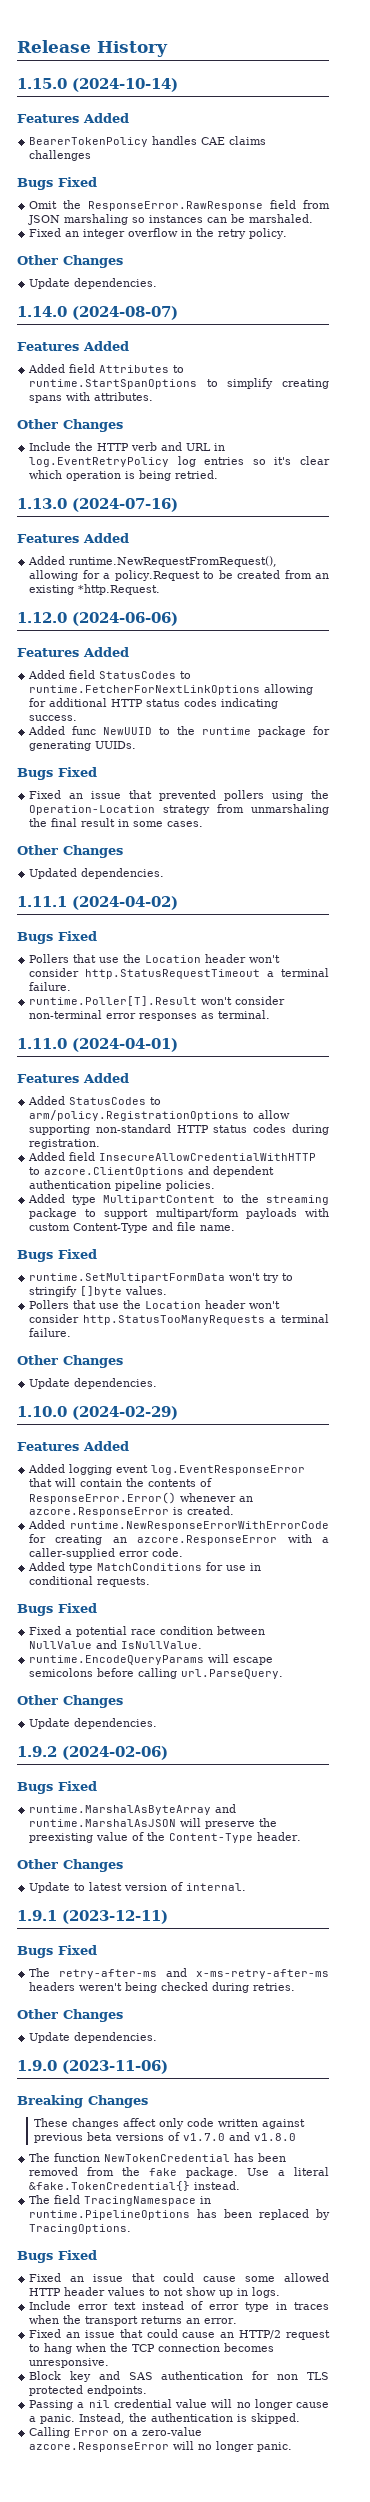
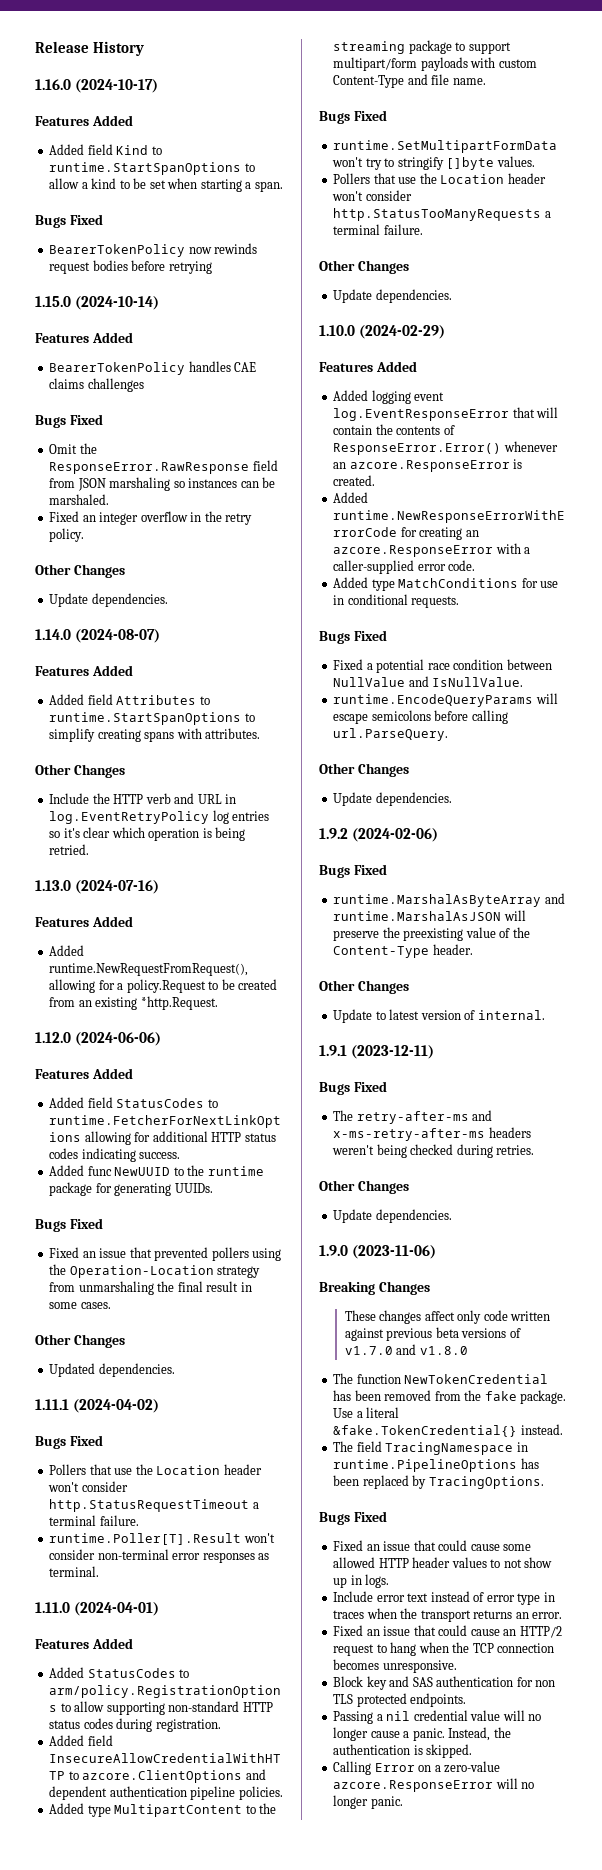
+ 1.16.0 (2024-10-17)
+ Features Added
+ Added field Kind to runtime.StartSpanOptions to allow a kind to be set when starting a span.
+ Bugs Fixed
+ BearerTokenPolicy now rewinds request bodies before retrying

